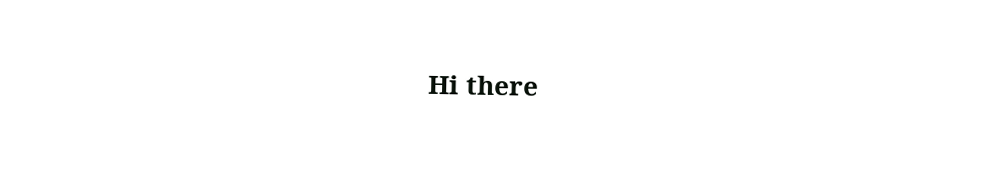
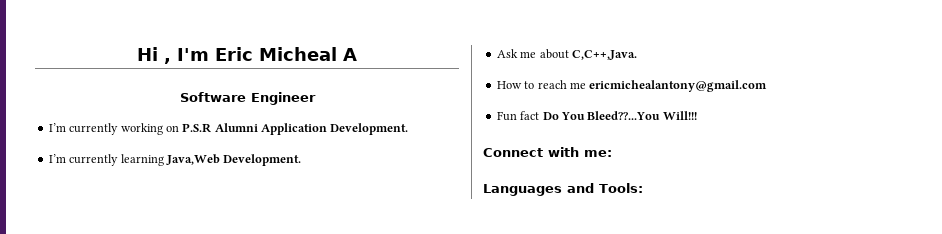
- Hi there
+ Hi , I'm Eric Micheal A
+ Software Engineer
+ I’m currently working on P.S.R Alumni Application Development.
+ I’m currently learning Java,Web Development.
+ Ask me about C,C++,Java.
+ How to reach me ericmichealantony@gmail.com
+ Fun fact Do You Bleed??...You Will!!!
+ Connect with me:
+ Languages and Tools:

